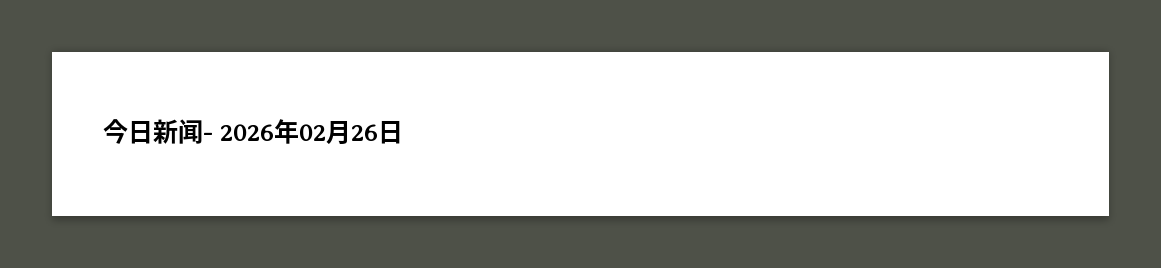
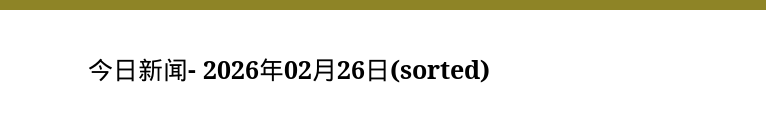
- 今日新闻- 2026年02月26日
+ 今日新闻- 2026年02月26日(sorted)

